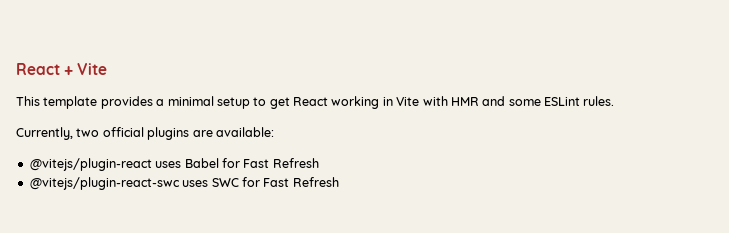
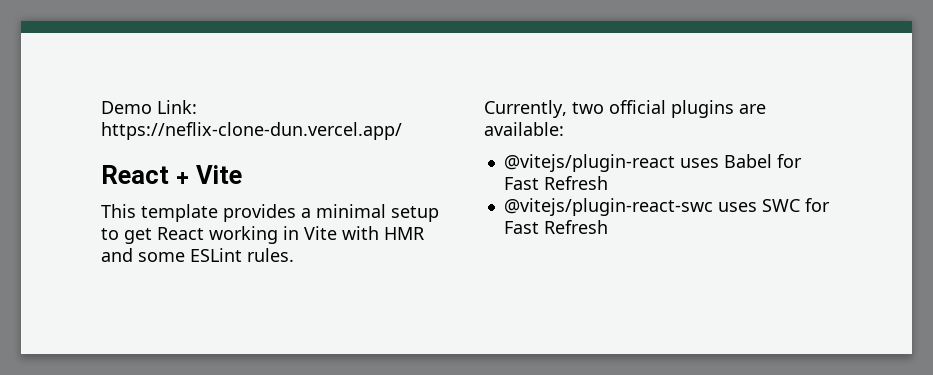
+ Demo Link: https://neflix-clone-dun.vercel.app/

